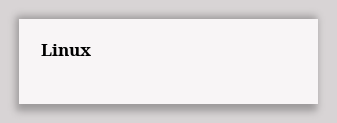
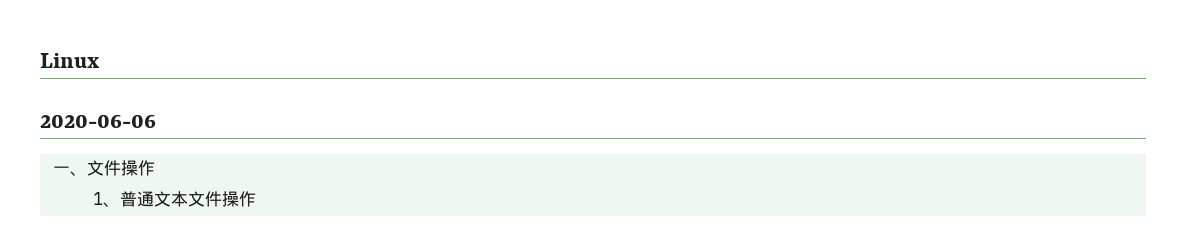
+ 2020-06-06
+ 一、文件操作
+ 1、普通文本文件操作

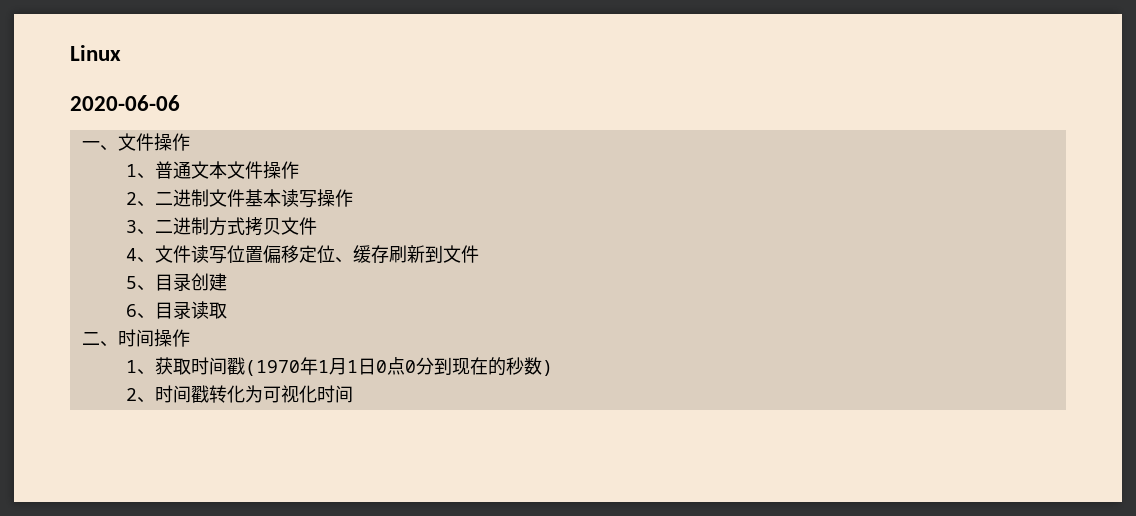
+ 2、二进制文件基本读写操作
+ 3、二进制方式拷贝文件
+ 4、文件读写位置偏移定位、缓存刷新到文件
+ 5、目录创建
+ 6、目录读取
+ 二、时间操作
+ 1、获取时间戳(1970年1月1日0点0分到现在的秒数)
+ 2、时间戳转化为可视化时间

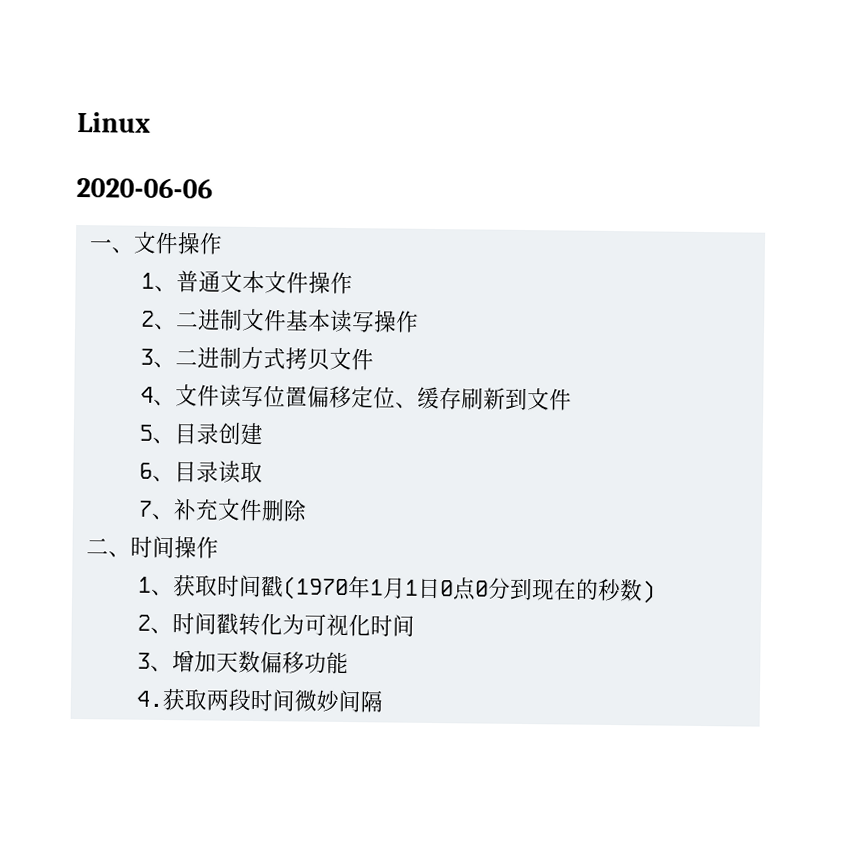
+ 7、补充文件删除
+ 3、增加天数偏移功能
+ 4.获取两段时间微妙间隔

